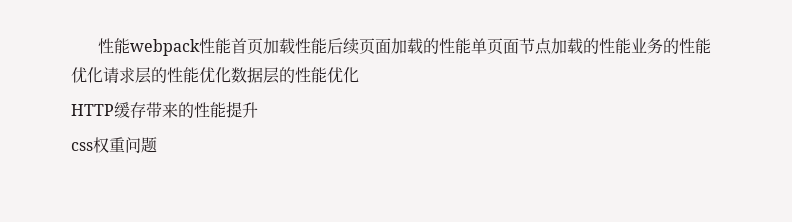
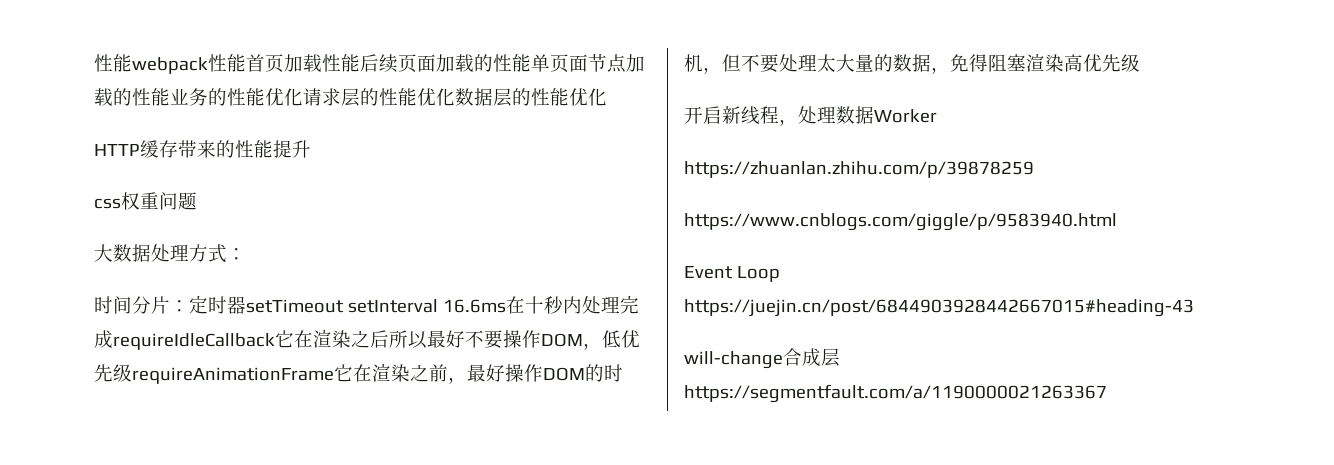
+ 大数据处理方式：
+ 时间分片：定时器setTimeout setInterval 16.6ms在十秒内处理完成requireIdleCallback它在渲染之后所以最好不要操作DOM，低优先级requireAnimationFrame它在渲染之前，最好操作DOM的时机，但不要处理太大量的数据，免得阻塞渲染高优先级
+ 开启新线程，处理数据Worker
+ https://zhuanlan.zhihu.com/p/39878259
+ https://www.cnblogs.com/giggle/p/9583940.html
+ Event Loop https://juejin.cn/post/6844903928442667015#heading-43
+ will-change合成层https://segmentfault.com/a/1190000021263367

